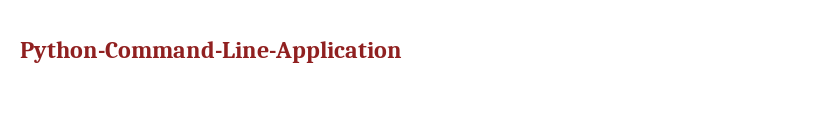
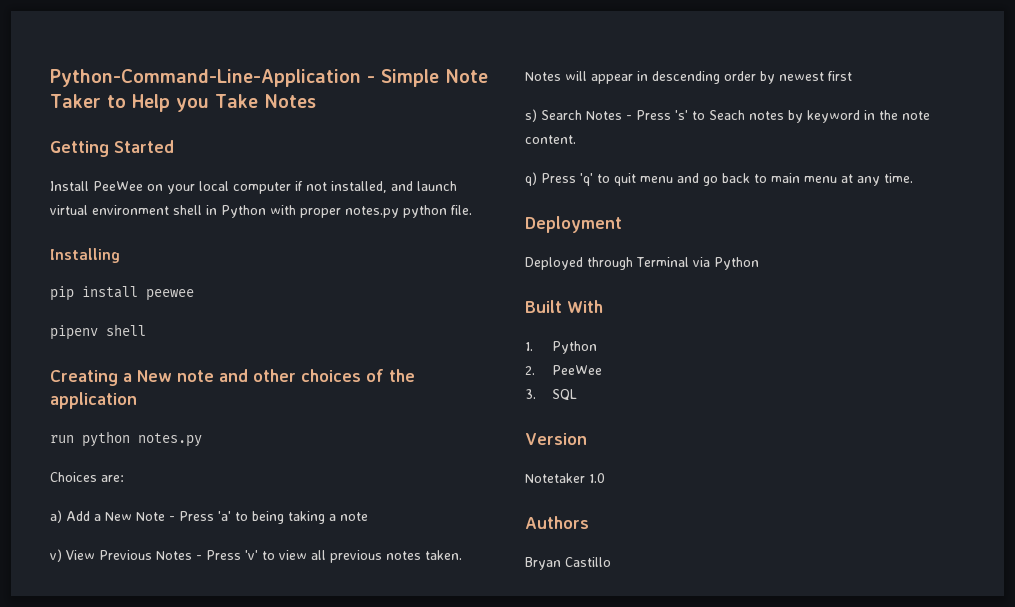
- Python-Command-Line-Application
+ Python-Command-Line-Application - Simple Note Taker to Help you Take Notes
+ Getting Started
+ Install PeeWee on your local computer if not installed, and launch virtual environment shell in Python with proper notes.py python file.
+ Installing
+ pip install peewee
+ pipenv shell
+ Creating a New note and other choices of the application
+ run python notes.py
+ Choices are:
+ a) Add a New Note - Press 'a' to being taking a note
+ v) View Previous Notes - Press 'v' to view all previous notes taken. Notes will appear in descending order by newest first
+ s) Search Notes - Press 's' to Seach notes by keyword in the note content.
+ q) Press 'q' to quit menu and go back to main menu at any time.
+ Deployment
+ Deployed through Terminal via Python
+ Built With
+ 1. Python
+ 2. PeeWee
+ 3. SQL
+ Version
+ Notetaker 1.0
+ Authors
+ Bryan Castillo

